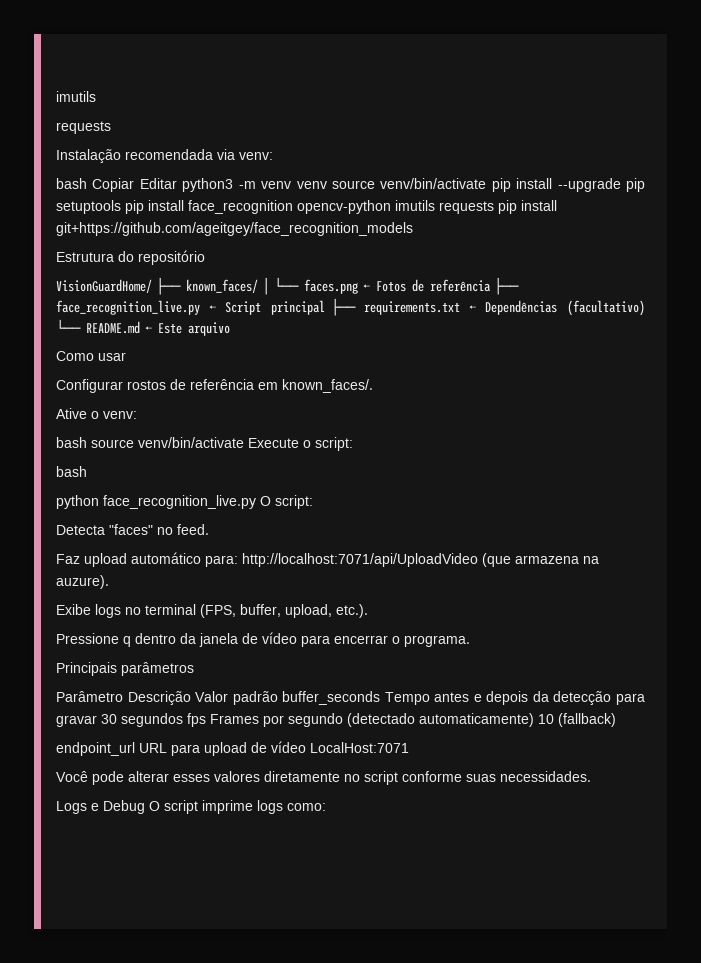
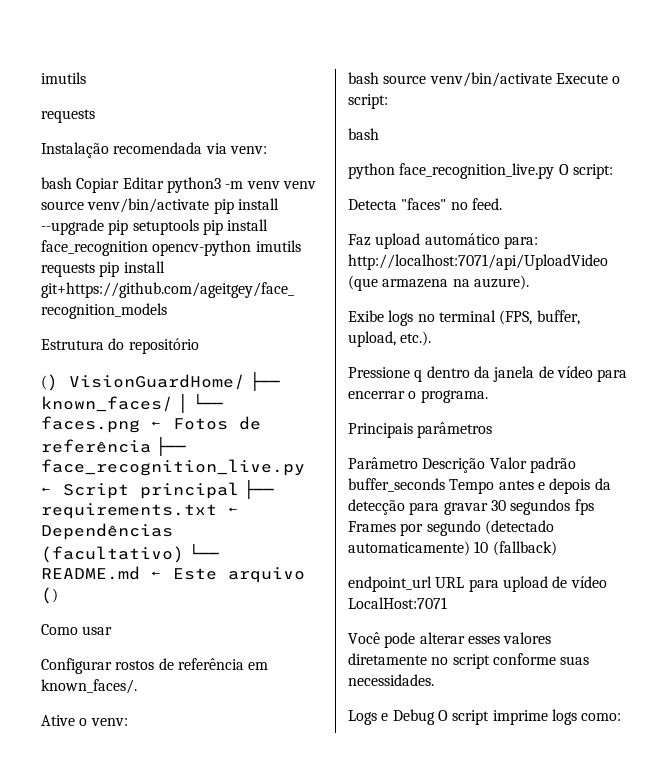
- VisionGuardHome/ ├── known_faces/ │ └── faces.png ← Fotos de referência ├── face_recognition_live.py ← Script principal ├── requirements.txt ← Dependências (facultativo) └── README.md ← Este arquivo
+ () VisionGuardHome/ ├── known_faces/ │ └── faces.png ← Fotos de referência ├── face_recognition_live.py ← Script principal ├── requirements.txt ← Dependências (facultativo) └── README.md ← Este arquivo ()

